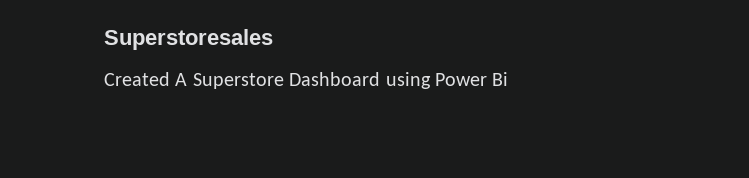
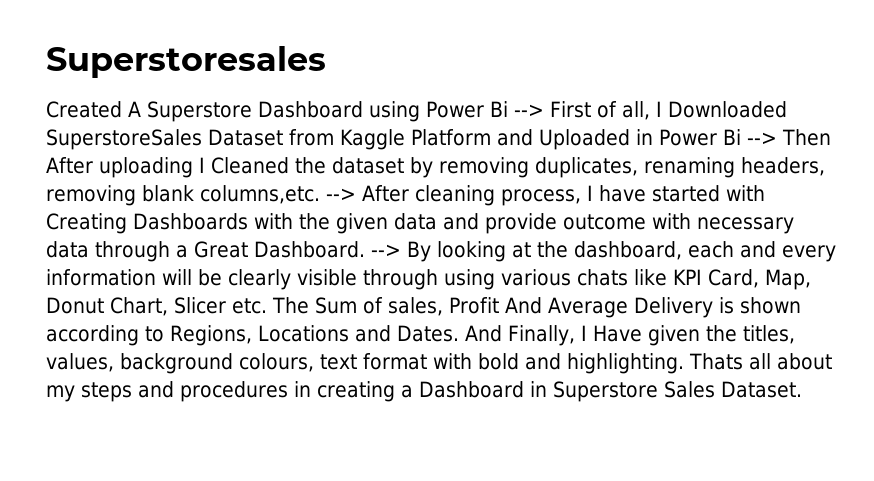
- Created A Superstore Dashboard using Power Bi
+ Created A Superstore Dashboard using Power Bi --> First of all, I Downloaded SuperstoreSales Dataset from Kaggle Platform and Uploaded in Power Bi --> Then After uploading I Cleaned the dataset by removing duplicates, renaming headers, removing blank columns,etc. --> After cleaning process, I have started with Creating Dashboards with the given data and provide outcome with necessary data through a Great Dashboard. --> By looking at the dashboard, each and every information will be clearly visible through using various chats like KPI Card, Map, Donut Chart, Slicer etc. The Sum of sales, Profit And Average Delivery is shown according to Regions, Locations and Dates. And Finally, I Have given the titles, values, background colours, text format with bold and highlighting. Thats all about my steps and procedures in creating a Dashboard in Superstore Sales Dataset.

